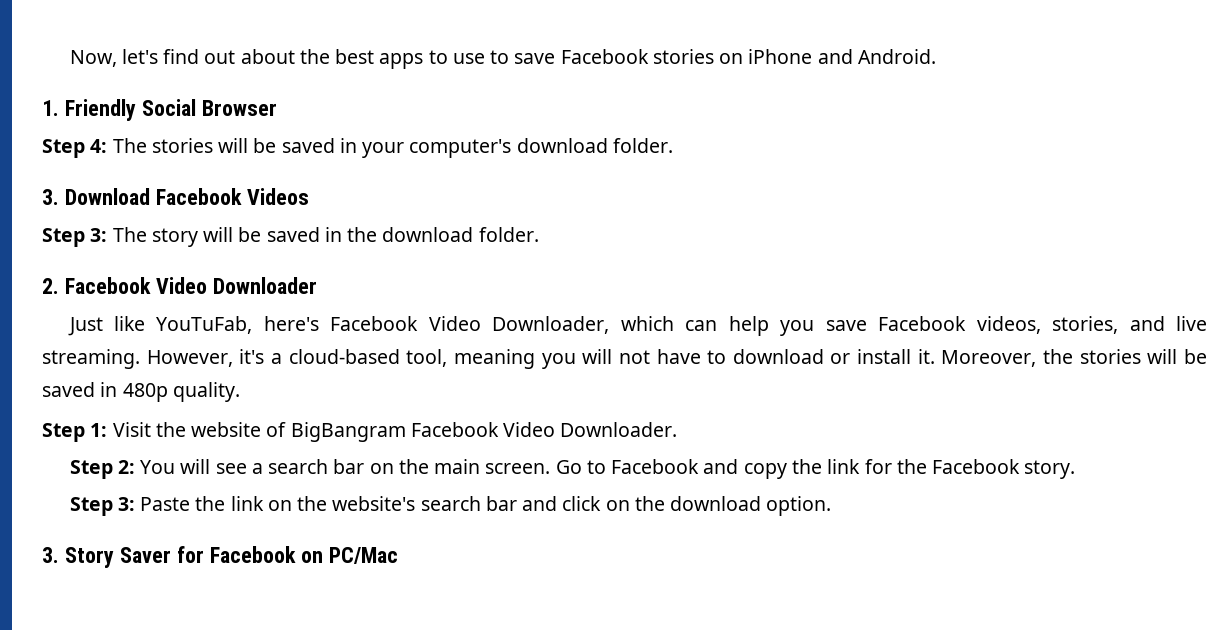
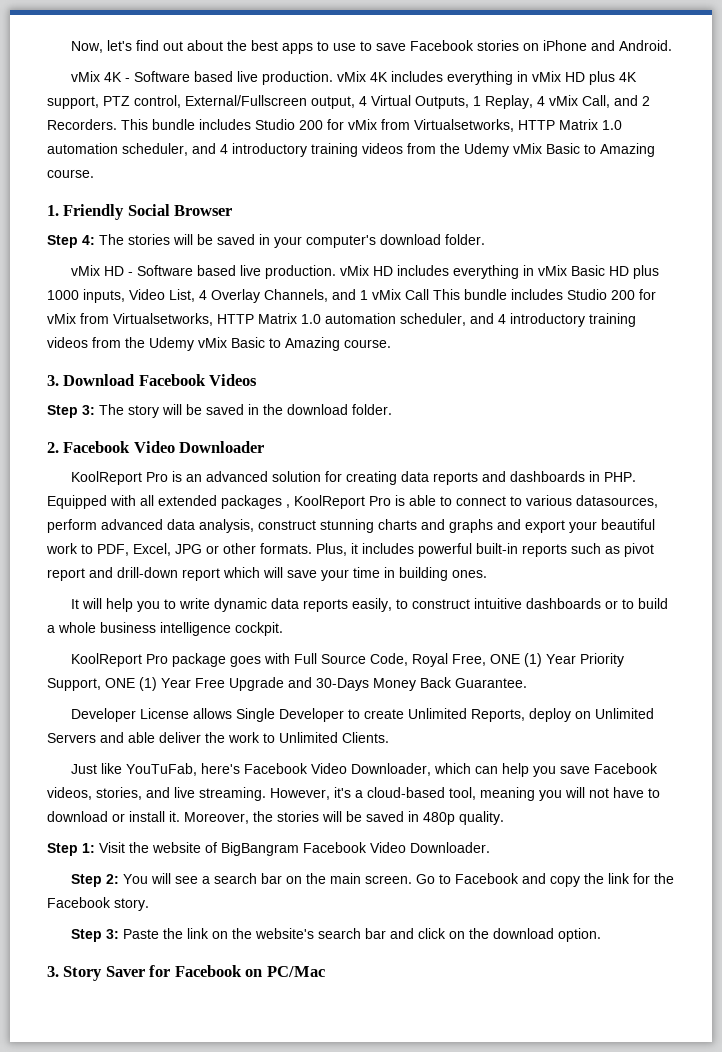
+ vMix 4K - Software based live production. vMix 4K includes everything in vMix HD plus 4K support, PTZ control, External/Fullscreen output, 4 Virtual Outputs, 1 Replay, 4 vMix Call, and 2 Recorders. This bundle includes Studio 200 for vMix from Virtualsetworks, HTTP Matrix 1.0 automation scheduler, and 4 introductory training videos from the Udemy vMix Basic to Amazing course.
+ vMix HD - Software based live production. vMix HD includes everything in vMix Basic HD plus 1000 inputs, Video List, 4 Overlay Channels, and 1 vMix Call This bundle includes Studio 200 for vMix from Virtualsetworks, HTTP Matrix 1.0 automation scheduler, and 4 introductory training videos from the Udemy vMix Basic to Amazing course.
+ KoolReport Pro is an advanced solution for creating data reports and dashboards in PHP. Equipped with all extended packages , KoolReport Pro is able to connect to various datasources, perform advanced data analysis, construct stunning charts and graphs and export your beautiful work to PDF, Excel, JPG or other formats. Plus, it includes powerful built-in reports such as pivot report and drill-down report which will save your time in building ones.
+ It will help you to write dynamic data reports easily, to construct intuitive dashboards or to build a whole business intelligence cockpit.
+ KoolReport Pro package goes with Full Source Code, Royal Free, ONE (1) Year Priority Support, ONE (1) Year Free Upgrade and 30-Days Money Back Guarantee.
+ Developer License allows Single Developer to create Unlimited Reports, deploy on Unlimited Servers and able deliver the work to Unlimited Clients.

